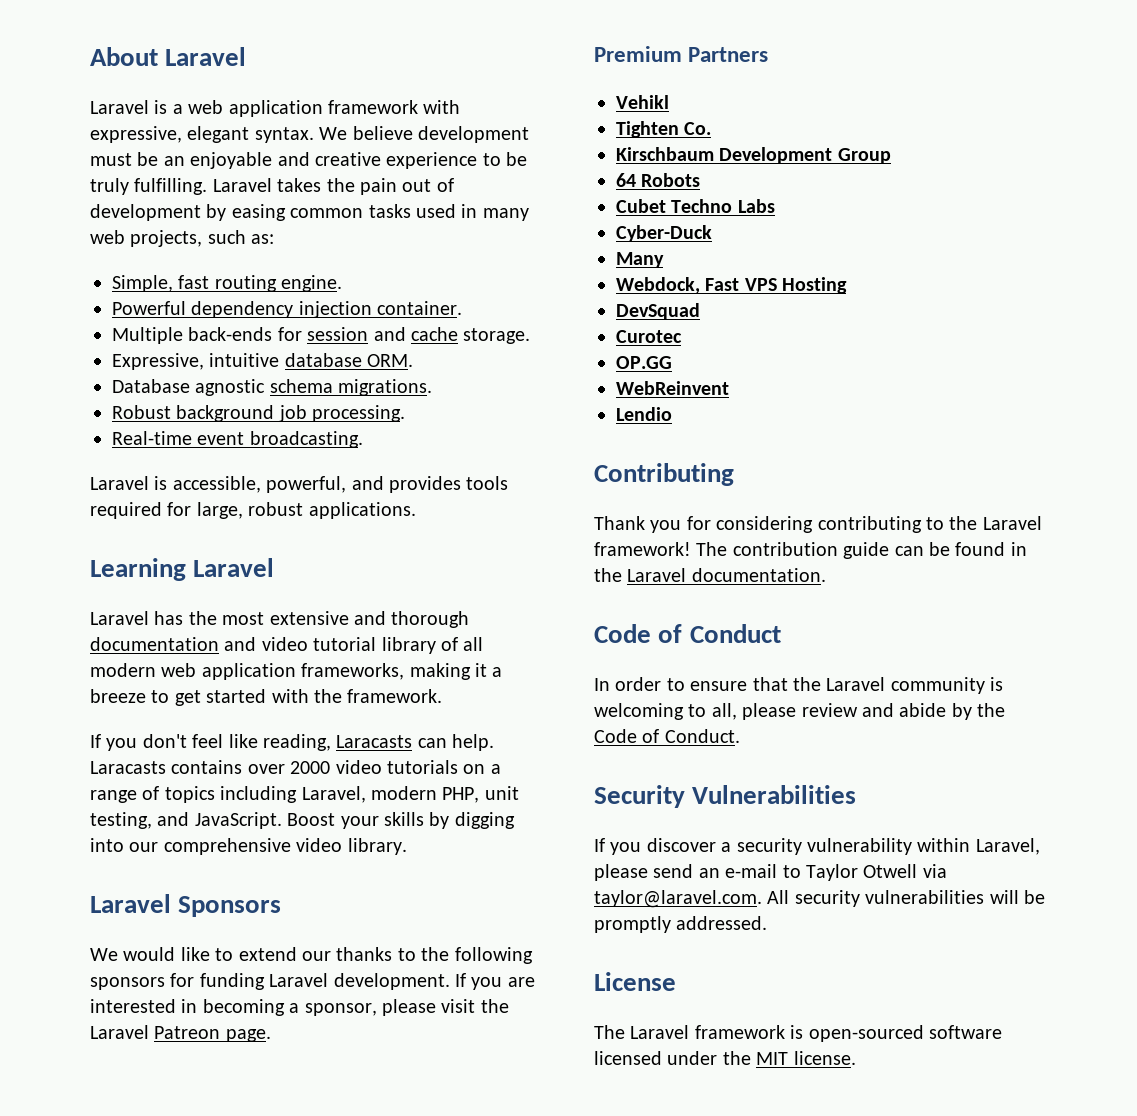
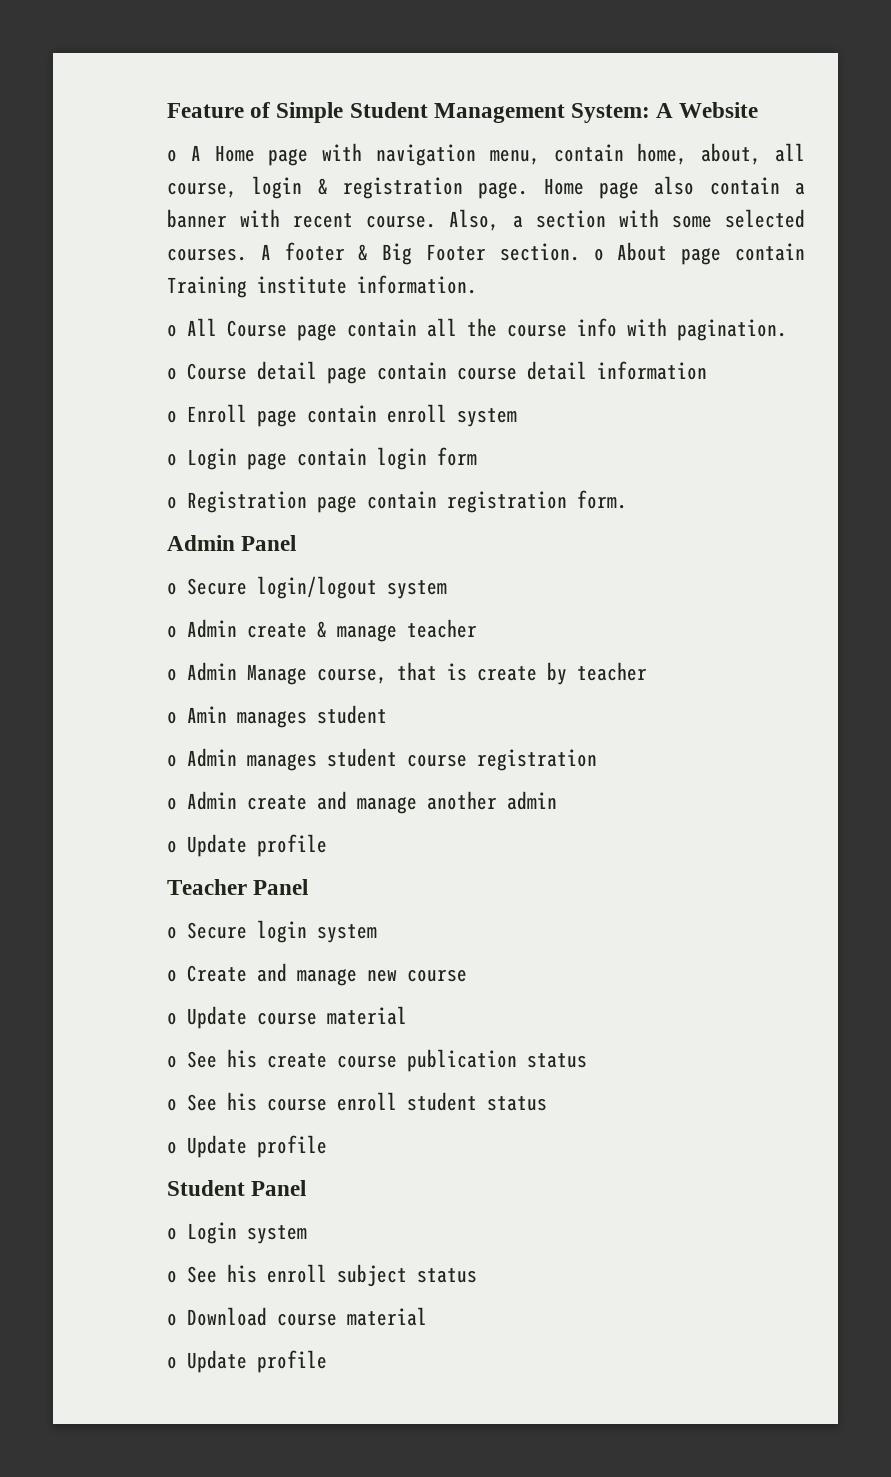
- About Laravel
- Laravel is a web application framework with expressive, elegant syntax. We believe development must be an enjoyable and creative experience to be truly fulfilling. Laravel takes the pain out of development by easing common tasks used in many web projects, such as:
- Simple, fast routing engine.
- Powerful dependency injection container.
- Multiple back-ends for session and cache storage.
- Expressive, intuitive database ORM.
- Database agnostic schema migrations.
- Robust background job processing.
- Real-time event broadcasting.
- Laravel is accessible, powerful, and provides tools required for large, robust applications.
- Learning Laravel
- Laravel has the most extensive and thorough documentation and video tutorial library of all modern web application frameworks, making it a breeze to get started with the framework.
- If you don't feel like reading, Laracasts can help. Laracasts contains over 2000 video tutorials on a range of topics including Laravel, modern PHP, unit testing, and JavaScript. Boost your skills by digging into our comprehensive video library.
- Laravel Sponsors
- We would like to extend our thanks to the following sponsors for funding Laravel development. If you are interested in becoming a sponsor, please visit the Laravel Patreon page.
- Premium Partners
- Vehikl
- Tighten Co.
- Kirschbaum Development Group
- 64 Robots
- Cubet Techno Labs
- Cyber-Duck
- Many
- Webdock, Fast VPS Hosting
- DevSquad
- Curotec
- OP.GG
- WebReinvent
- Lendio
- Contributing
- Thank you for considering contributing to the Laravel framework! The contribution guide can be found in the Laravel documentation.
- Code of Conduct
- In order to ensure that the Laravel community is welcoming to all, please review and abide by the Code of Conduct.
- Security Vulnerabilities
- If you discover a security vulnerability within Laravel, please send an e-mail to Taylor Otwell via taylor@laravel.com. All security vulnerabilities will be promptly addressed.
- License
- The Laravel framework is open-sourced software licensed under the MIT license.
+ Feature of Simple Student Management System: A Website
+ o A Home page with navigation menu, contain home, about, all course, login & registration page. Home page also contain a banner with recent course. Also, a section with some selected courses. A footer & Big Footer section. o About page contain Training institute information.
+ o All Course page contain all the course info with pagination.
+ o Course detail page contain course detail information
+ o Enroll page contain enroll system
+ o Login page contain login form
+ o Registration page contain registration form.
+ Admin Panel
+ o Secure login/logout system
+ o Admin create & manage teacher
+ o Admin Manage course, that is create by teacher
+ o Amin manages student
+ o Admin manages student course registration
+ o Admin create and manage another admin
+ o Update profile
+ Teacher Panel
+ o Secure login system
+ o Create and manage new course
+ o Update course material
+ o See his create course publication status
+ o See his course enroll student status
+ o Update profile
+ Student Panel
+ o Login system
+ o See his enroll subject status
+ o Download course material
+ o Update profile

